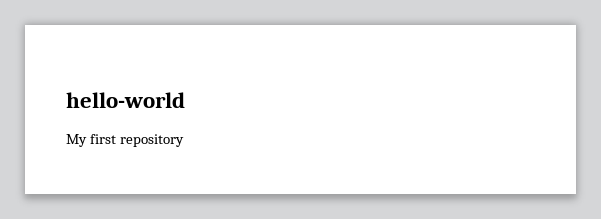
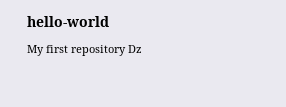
- My first repository
+ My first repository Dz

